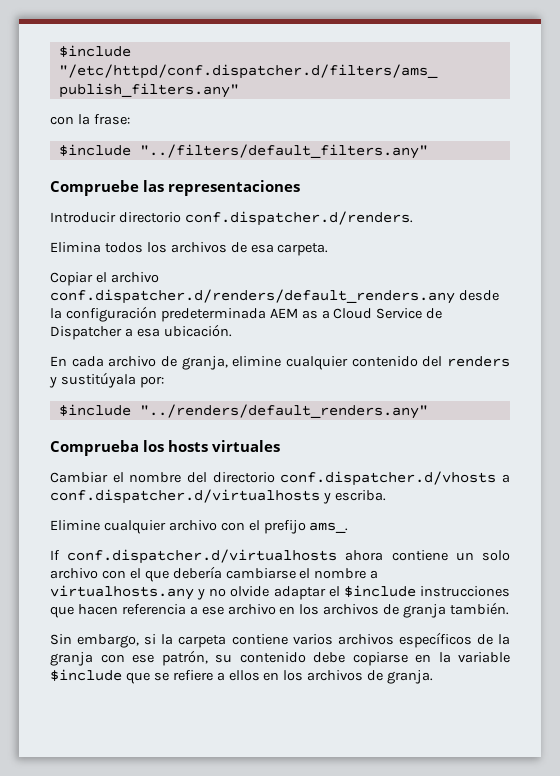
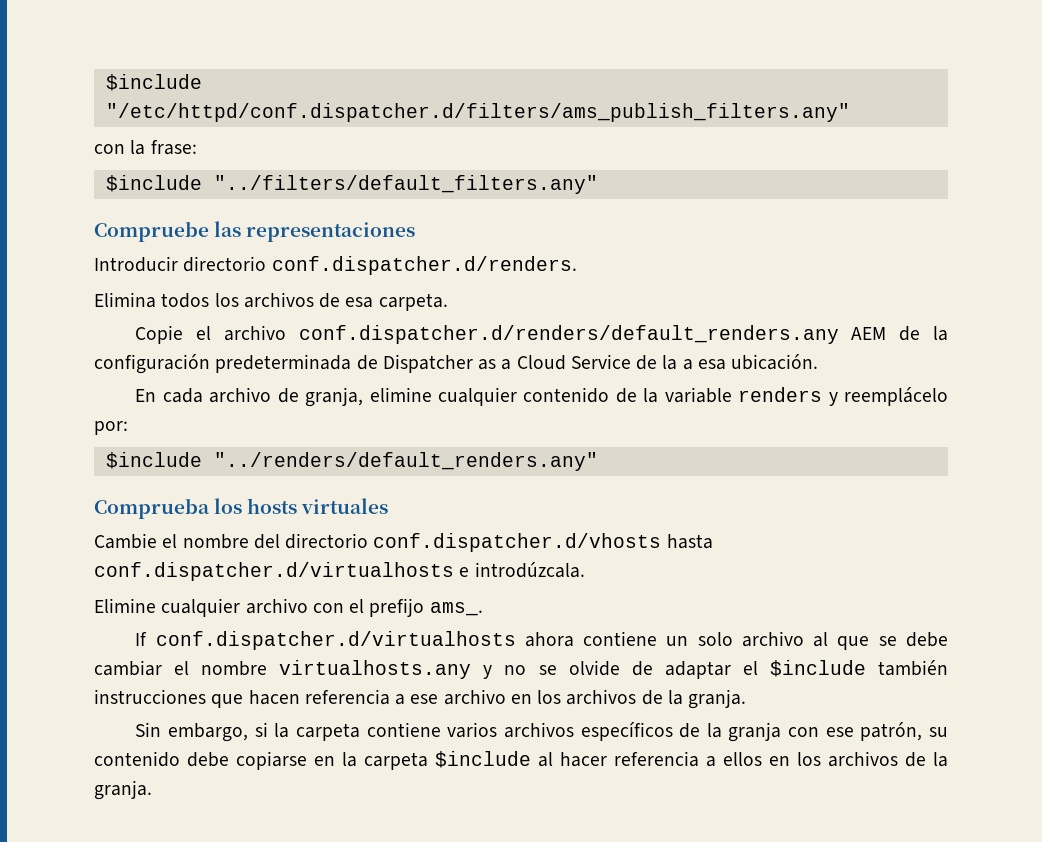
- Copiar el archivo conf.dispatcher.d/renders/default_renders.any desde la configuración predeterminada AEM as a Cloud Service de Dispatcher a esa ubicación.
+ Copie el archivo conf.dispatcher.d/renders/default_renders.any AEM de la configuración predeterminada de Dispatcher as a Cloud Service de la a esa ubicación.
- En cada archivo de granja, elimine cualquier contenido del renders y sustitúyala por:
+ En cada archivo de granja, elimine cualquier contenido de la variable renders y reemplácelo por:
- Cambiar el nombre del directorio conf.dispatcher.d/vhosts a conf.dispatcher.d/virtualhosts y escriba.
+ Cambie el nombre del directorio conf.dispatcher.d/vhosts hasta conf.dispatcher.d/virtualhosts e introdúzcala.
- If conf.dispatcher.d/virtualhosts ahora contiene un solo archivo con el que debería cambiarse el nombre a virtualhosts.any y no olvide adaptar el $include instrucciones que hacen referencia a ese archivo en los archivos de granja también.
+ If conf.dispatcher.d/virtualhosts ahora contiene un solo archivo al que se debe cambiar el nombre virtualhosts.any y no se olvide de adaptar el $include también instrucciones que hacen referencia a ese archivo en los archivos de la granja.
- Sin embargo, si la carpeta contiene varios archivos específicos de la granja con ese patrón, su contenido debe copiarse en la variable $include que se refiere a ellos en los archivos de granja.
+ Sin embargo, si la carpeta contiene varios archivos específicos de la granja con ese patrón, su contenido debe copiarse en la carpeta $include al hacer referencia a ellos en los archivos de la granja.

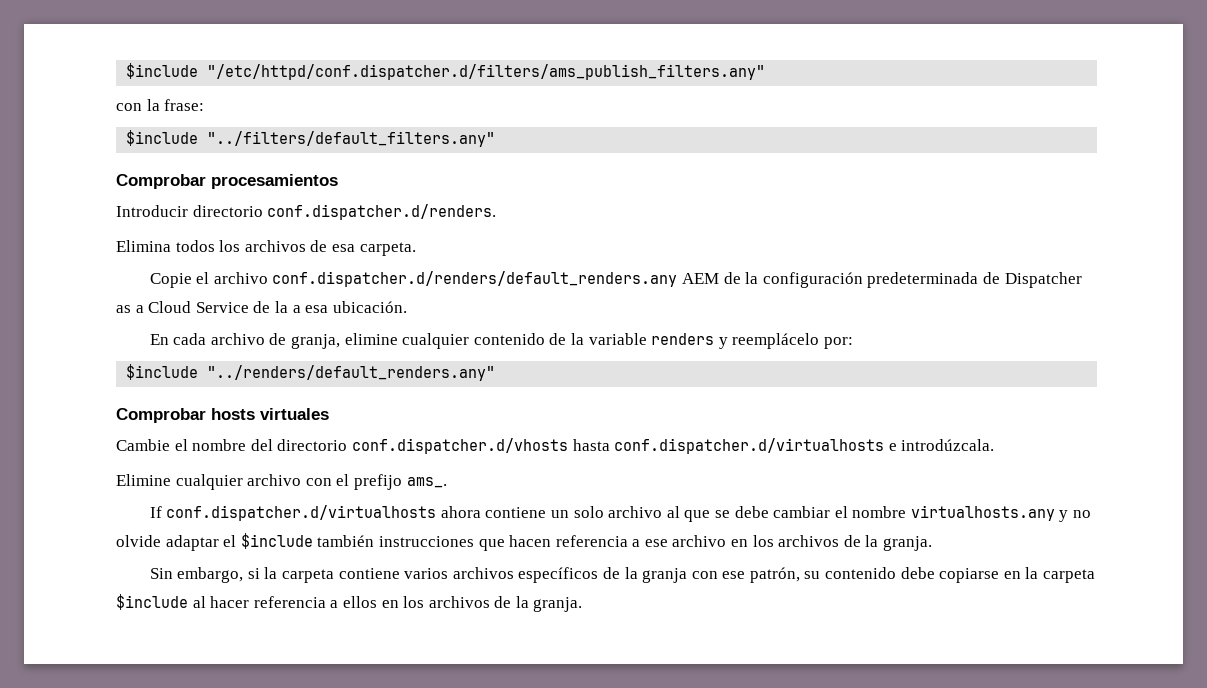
- Compruebe las representaciones
+ Comprobar procesamientos
- Comprueba los hosts virtuales
+ Comprobar hosts virtuales
- If conf.dispatcher.d/virtualhosts ahora contiene un solo archivo al que se debe cambiar el nombre virtualhosts.any y no se olvide de adaptar el $include también instrucciones que hacen referencia a ese archivo en los archivos de la granja.
+ If conf.dispatcher.d/virtualhosts ahora contiene un solo archivo al que se debe cambiar el nombre virtualhosts.any y no olvide adaptar el $include también instrucciones que hacen referencia a ese archivo en los archivos de la granja.

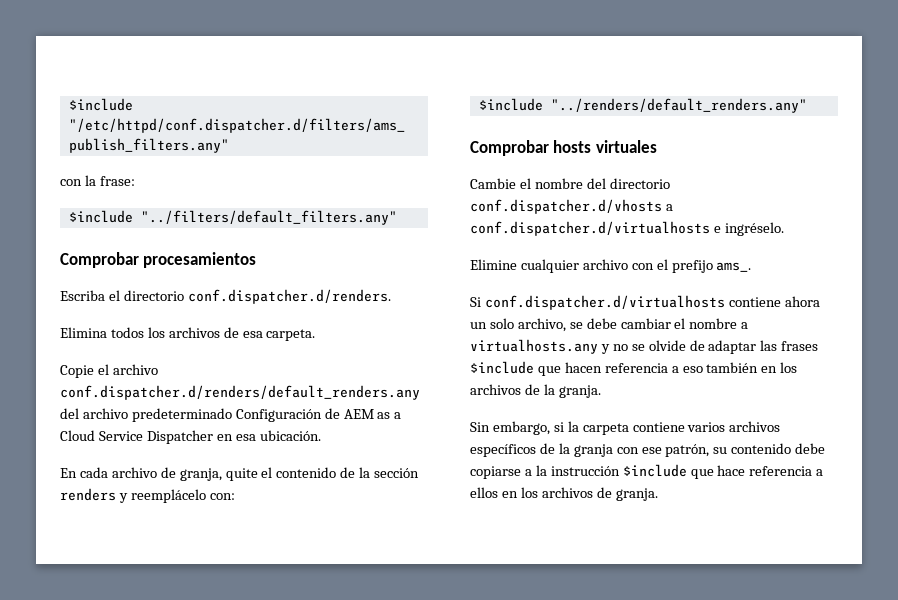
- Introducir directorio conf.dispatcher.d/renders.
+ Escriba el directorio conf.dispatcher.d/renders.
- Copie el archivo conf.dispatcher.d/renders/default_renders.any AEM de la configuración predeterminada de Dispatcher as a Cloud Service de la a esa ubicación.
+ Copie el archivo conf.dispatcher.d/renders/default_renders.any del archivo predeterminado Configuración de AEM as a Cloud Service Dispatcher en esa ubicación.
- En cada archivo de granja, elimine cualquier contenido de la variable renders y reemplácelo por:
+ En cada archivo de granja, quite el contenido de la sección renders y reemplácelo con:
- Cambie el nombre del directorio conf.dispatcher.d/vhosts hasta conf.dispatcher.d/virtualhosts e introdúzcala.
+ Cambie el nombre del directorio conf.dispatcher.d/vhosts a conf.dispatcher.d/virtualhosts e ingréselo.
- If conf.dispatcher.d/virtualhosts ahora contiene un solo archivo al que se debe cambiar el nombre virtualhosts.any y no olvide adaptar el $include también instrucciones que hacen referencia a ese archivo en los archivos de la granja.
+ Si conf.dispatcher.d/virtualhosts contiene ahora un solo archivo, se debe cambiar el nombre a virtualhosts.any y no se olvide de adaptar las frases $include que hacen referencia a eso también en los archivos de la granja.
- Sin embargo, si la carpeta contiene varios archivos específicos de la granja con ese patrón, su contenido debe copiarse en la carpeta $include al hacer referencia a ellos en los archivos de la granja.
+ Sin embargo, si la carpeta contiene varios archivos específicos de la granja con ese patrón, su contenido debe copiarse a la instrucción $include que hace referencia a ellos en los archivos de granja.

